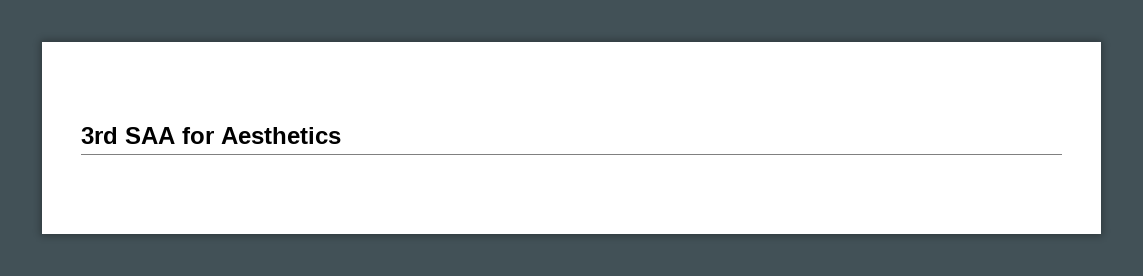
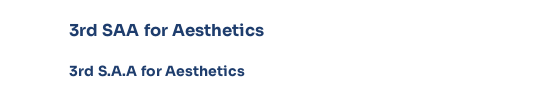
+ 3rd S.A.A for Aesthetics

